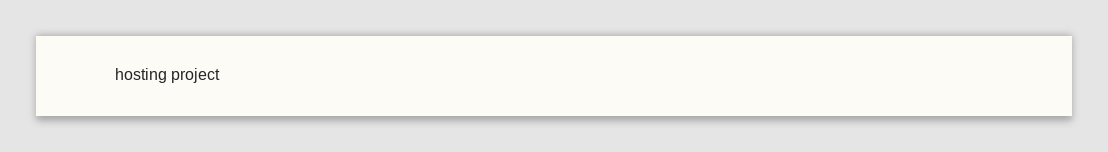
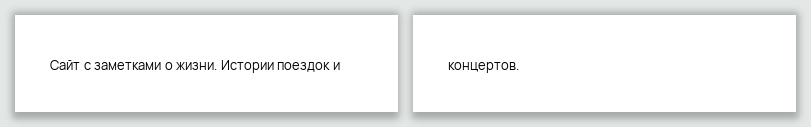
- hosting project
+ Сайт с заметками о жизни. Истории поездок и концертов.

